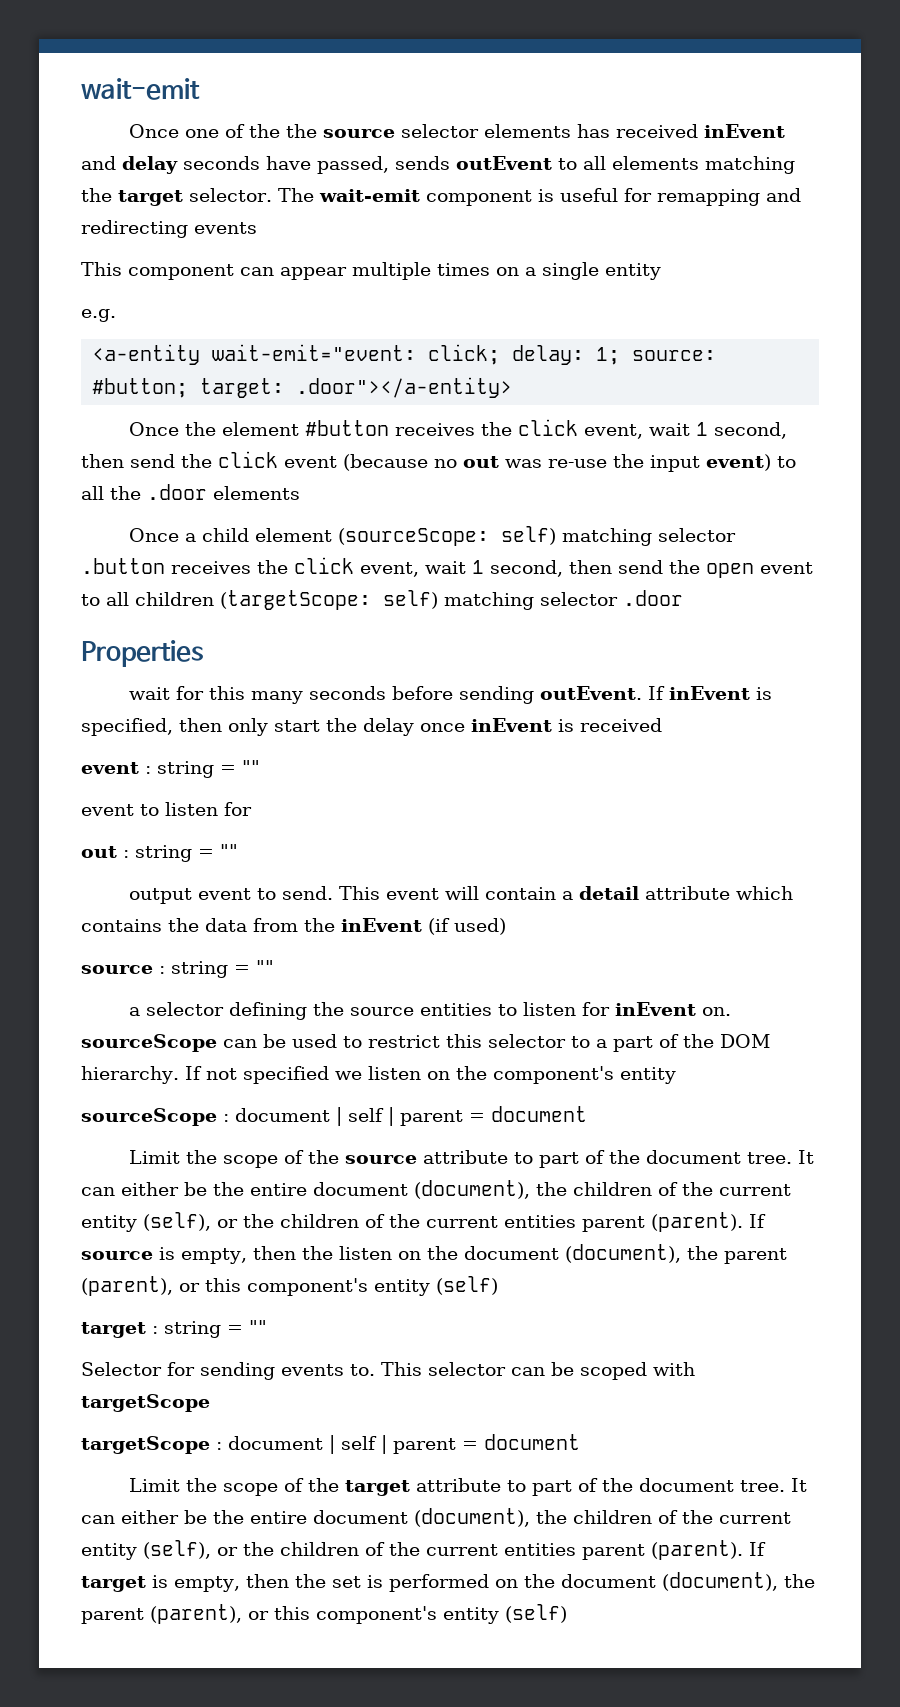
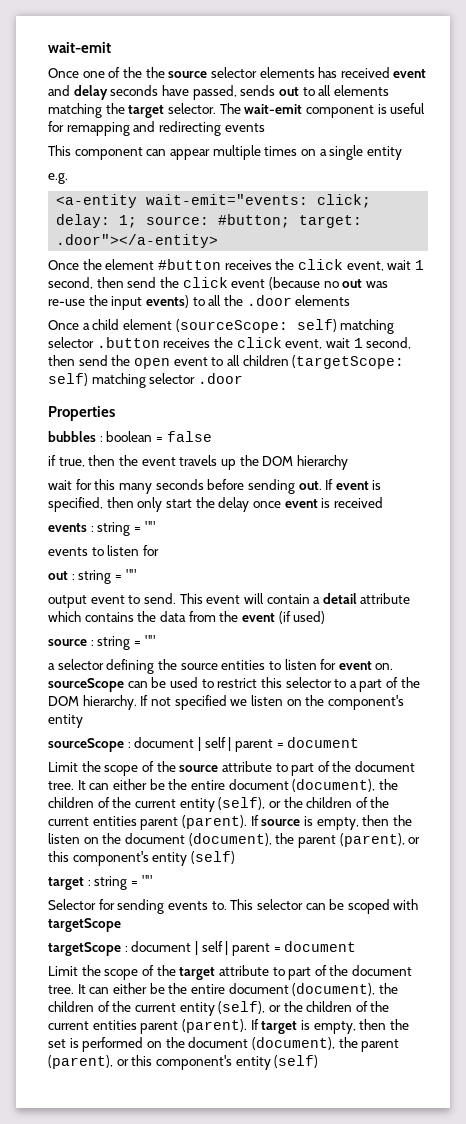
- Once one of the the source selector elements has received inEvent and delay seconds have passed, sends outEvent to all elements matching the target selector.
+ Once one of the the source selector elements has received event and delay seconds have passed, sends out to all elements matching the target selector.
- <a-entity wait-emit="event: click; delay: 1; source: #button; target: .door"></a-entity>
+ <a-entity wait-emit="events: click; delay: 1; source: #button; target: .door"></a-entity>
- Once the element #button receives the click event, wait 1 second, then send the click event (because no out was re-use the input event) to all the .door elements
+ Once the element #button receives the click event, wait 1 second, then send the click event (because no out was re-use the input events) to all the .door elements
+ bubbles : boolean = false
+ if true, then the event travels up the DOM hierarchy
- wait for this many seconds before sending outEvent. If inEvent is specified, then only start the delay once inEvent is received
+ wait for this many seconds before sending out. If event is specified, then only start the delay once event is received
- event : string = ""
- event to listen for
+ events : string = ""
+ events to listen for
- This event will contain a detail attribute which contains the data from the inEvent (if used)
+ This event will contain a detail attribute which contains the data from the event (if used)
- a selector defining the source entities to listen for inEvent on. sourceScope can be used to restrict this selector to a part of the DOM hierarchy.
+ a selector defining the source entities to listen for event on. sourceScope can be used to restrict this selector to a part of the DOM hierarchy.

